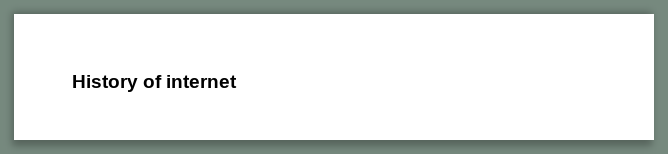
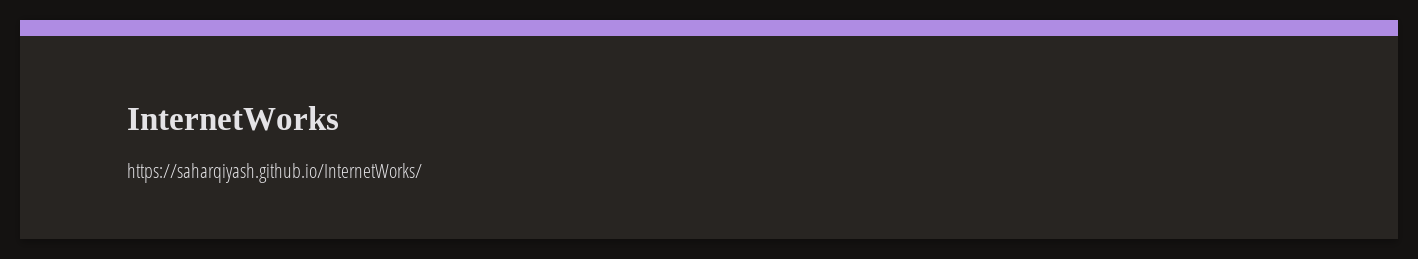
- History of internet
+ InternetWorks
+ https://saharqiyash.github.io/InternetWorks/

